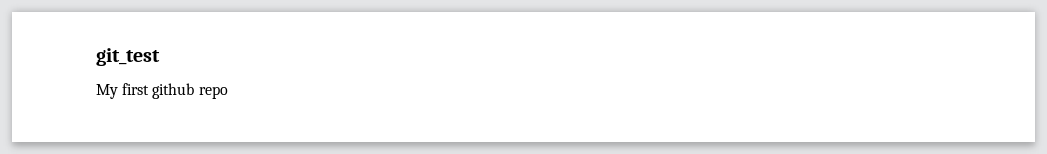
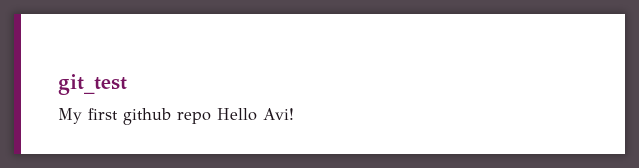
- My first github repo
+ My first github repo Hello Avi!

